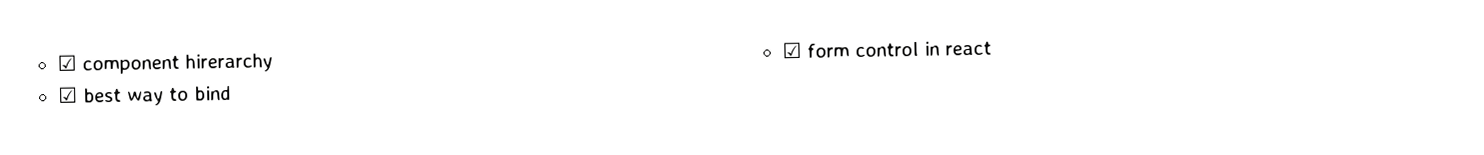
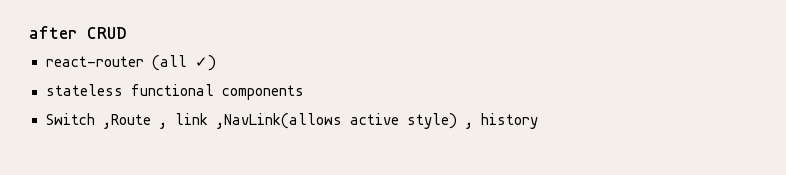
- ☑ component hirerarchy
- ☑ best way to bind
- ☑ form control in react
+ after CRUD
+ react-router (all ✓)
+ stateless functional components
+ Switch ,Route , link ,NavLink(allows active style) , history

